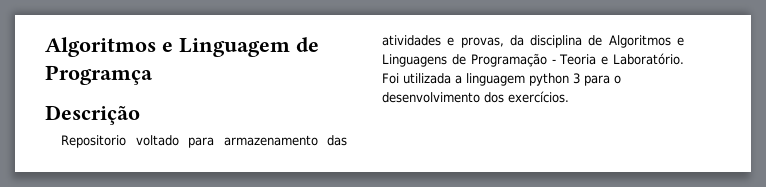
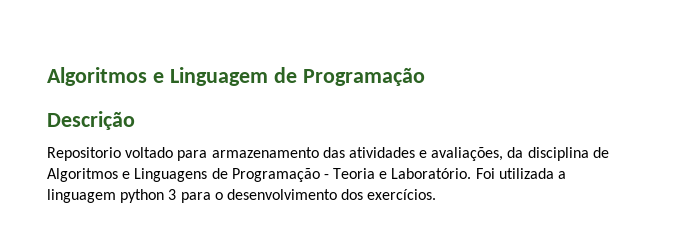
- Algoritmos e Linguagem de Programça
+ Algoritmos e Linguagem de Programação
- Repositorio voltado para armazenamento das atividades e provas, da disciplina de Algoritmos e Linguagens de Programação - Teoria e Laboratório.
+ Repositorio voltado para armazenamento das atividades e avaliações, da disciplina de Algoritmos e Linguagens de Programação - Teoria e Laboratório.

